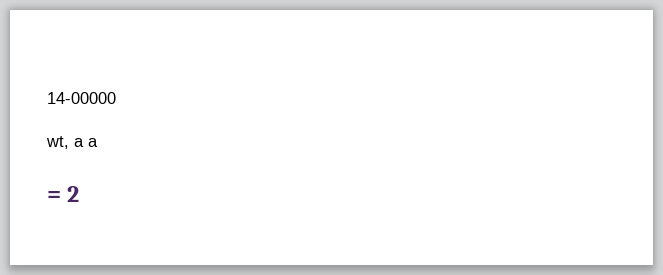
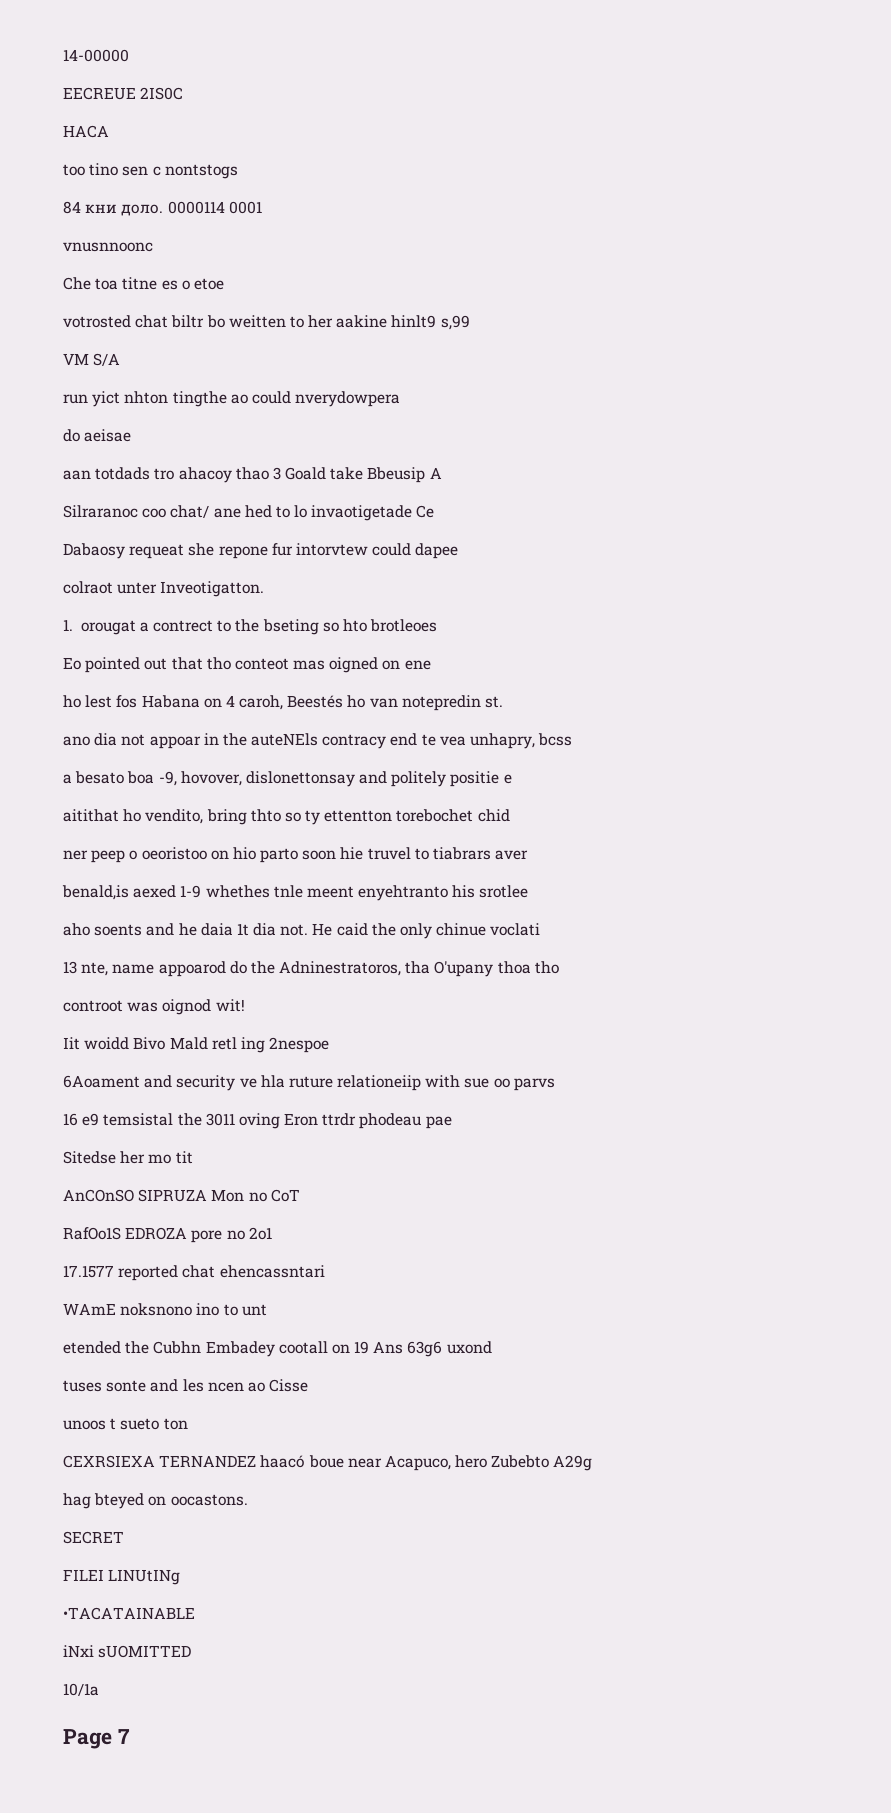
- wt, a a
- = 2
+ EECREUE 2IS0C
+ HACA
+ too tino sen c nontstogs
+ 84 кни доло. 0000114 0001
+ vnusnnoonc
+ Che toa titne es o etoe
+ votrosted chat biltr bo weitten to her aakine hinlt9 s,99
+ VM S/A
+ run yict nhton tingthe ao could nverydowpera
+ do aeisae
+ aan totdads tro ahacoy thao 3 Goald take Bbeusip A
+ Silraranoc coo chat/ ane hed to lo invaotigetade Ce
+ Dabaosy requeat she repone fur intorvtew could dapee
+ colraot unter Inveotigatton.
+ 1. orougat a contrect to the bseting so hto brotleoes
+ Eo pointed out that tho conteot mas oigned on ene
+ ho lest fos Habana on 4 caroh, Beestés ho van notepredin st.
+ ano dia not appoar in the auteNEls contracy end te vea unhapry, bcss
+ a besato boa -9, hovover, dislonettonsay and politely positie e
+ aitithat ho vendito, bring thto so ty ettentton torebochet chid
+ ner peep o oeoristoo on hio parto soon hie truvel to tiabrars aver
+ benald,is aexed 1-9 whethes tnle meent enyehtranto his srotlee
+ aho soents and he daia 1t dia not. He caid the only chinue voclati
+ 13 nte, name appoarod do the Adninestratoros, tha O'upany thoa tho
+ controot was oignod wit!
+ Iit woidd Bivo Mald retl ing 2nespoe
+ 6Aoament and security ve hla ruture relationeiip with sue oo parvs
+ 16 e9 temsistal the 3011 oving Eron ttrdr phodeau pae
+ Sitedse her mo tit
+ AnCOnSO SIPRUZA Mon no CoT
+ RafOo1S EDROZA pore no 2o1
+ 17.1577 reported chat ehencassntari
+ WAmE noksnono ino to unt
+ etended the Cubhn Embadey cootall on 19 Ans 63g6 uxond
+ tuses sonte and les ncen ao Cisse
+ unoos t sueto ton
+ CEXRSIEXA TERNANDEZ haacó boue near Acapuco, hero Zubebto A29g
+ hag bteyed on oocastons.
+ SECRET
+ FILEI LINUtINg
+ •TACATAINABLE
+ iNxi sUOMITTED
+ 10/1a
+ Page 7

